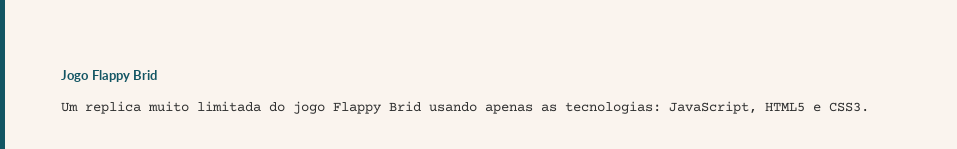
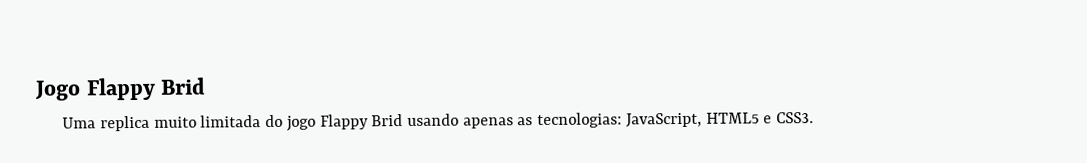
- Um replica muito limitada do jogo Flappy Brid usando apenas as tecnologias: JavaScript, HTML5 e CSS3.
+ Uma replica muito limitada do jogo Flappy Brid usando apenas as tecnologias: JavaScript, HTML5 e CSS3.

